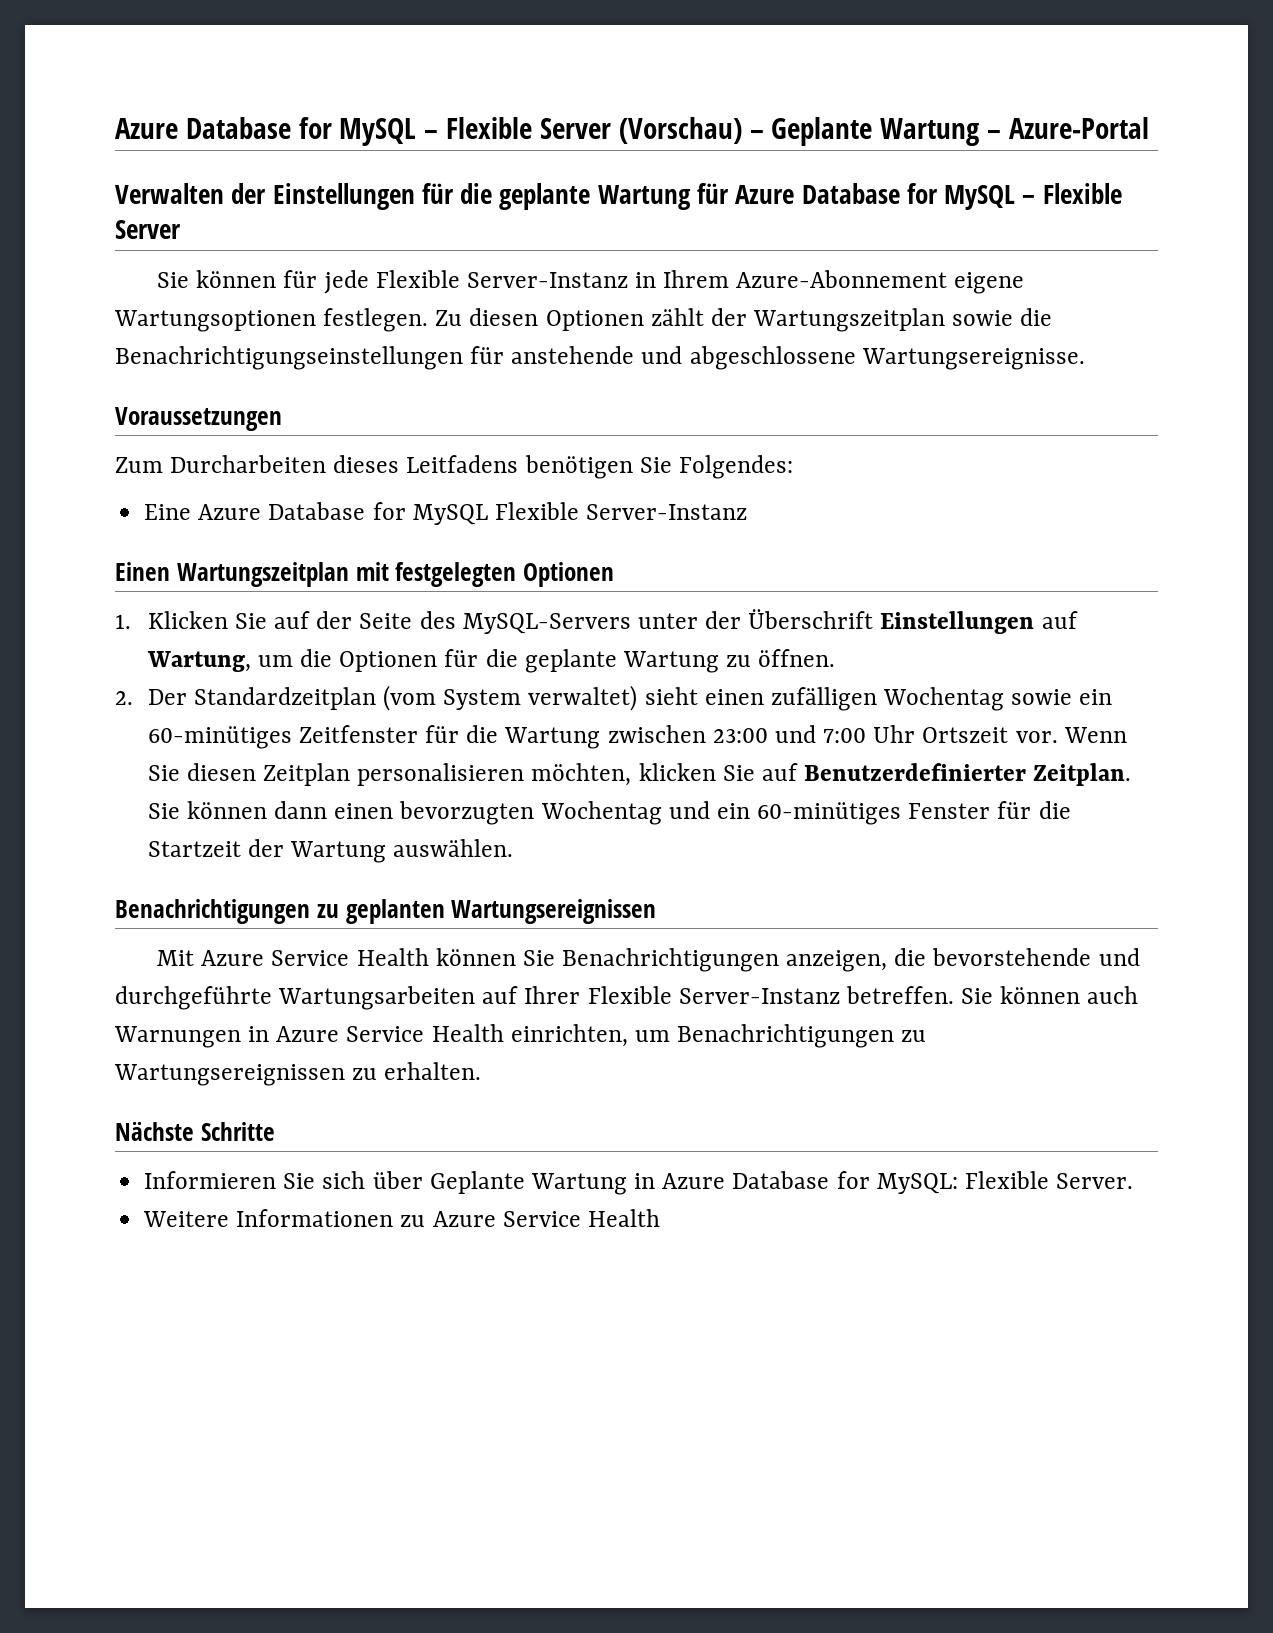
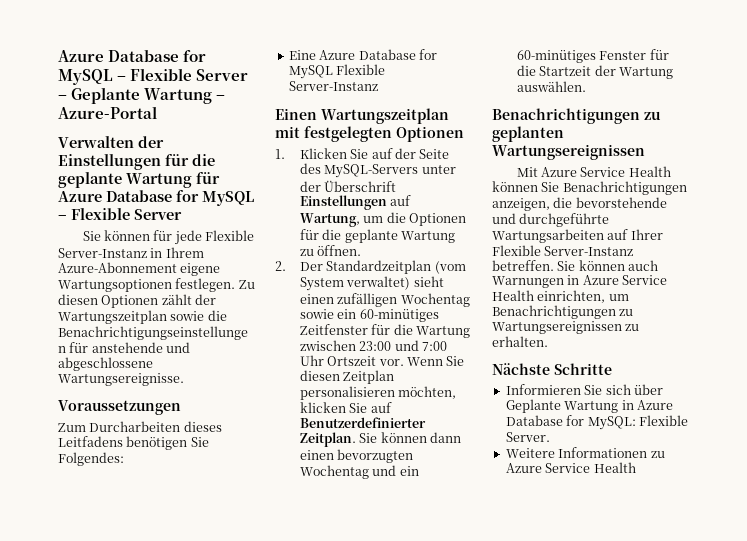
- Azure Database for MySQL – Flexible Server (Vorschau) – Geplante Wartung – Azure-Portal
+ Azure Database for MySQL – Flexible Server – Geplante Wartung – Azure-Portal

